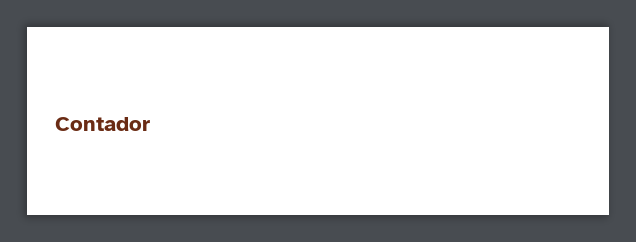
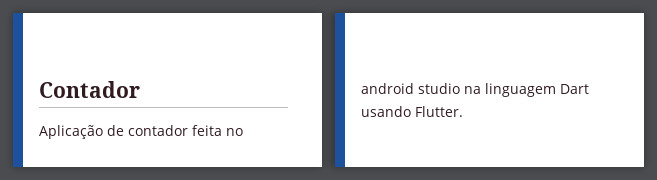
+ Aplicação de contador feita no android studio na linguagem Dart usando Flutter.

